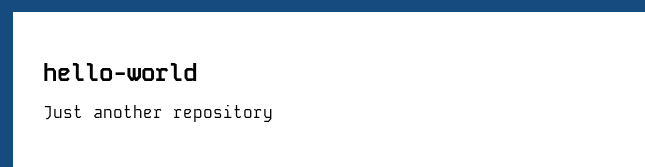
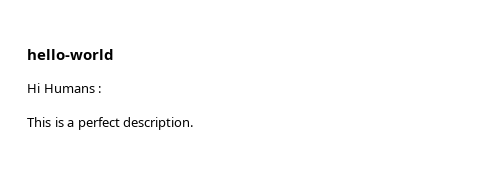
- Just another repository
+ Hi Humans :
+ This is a perfect description.

